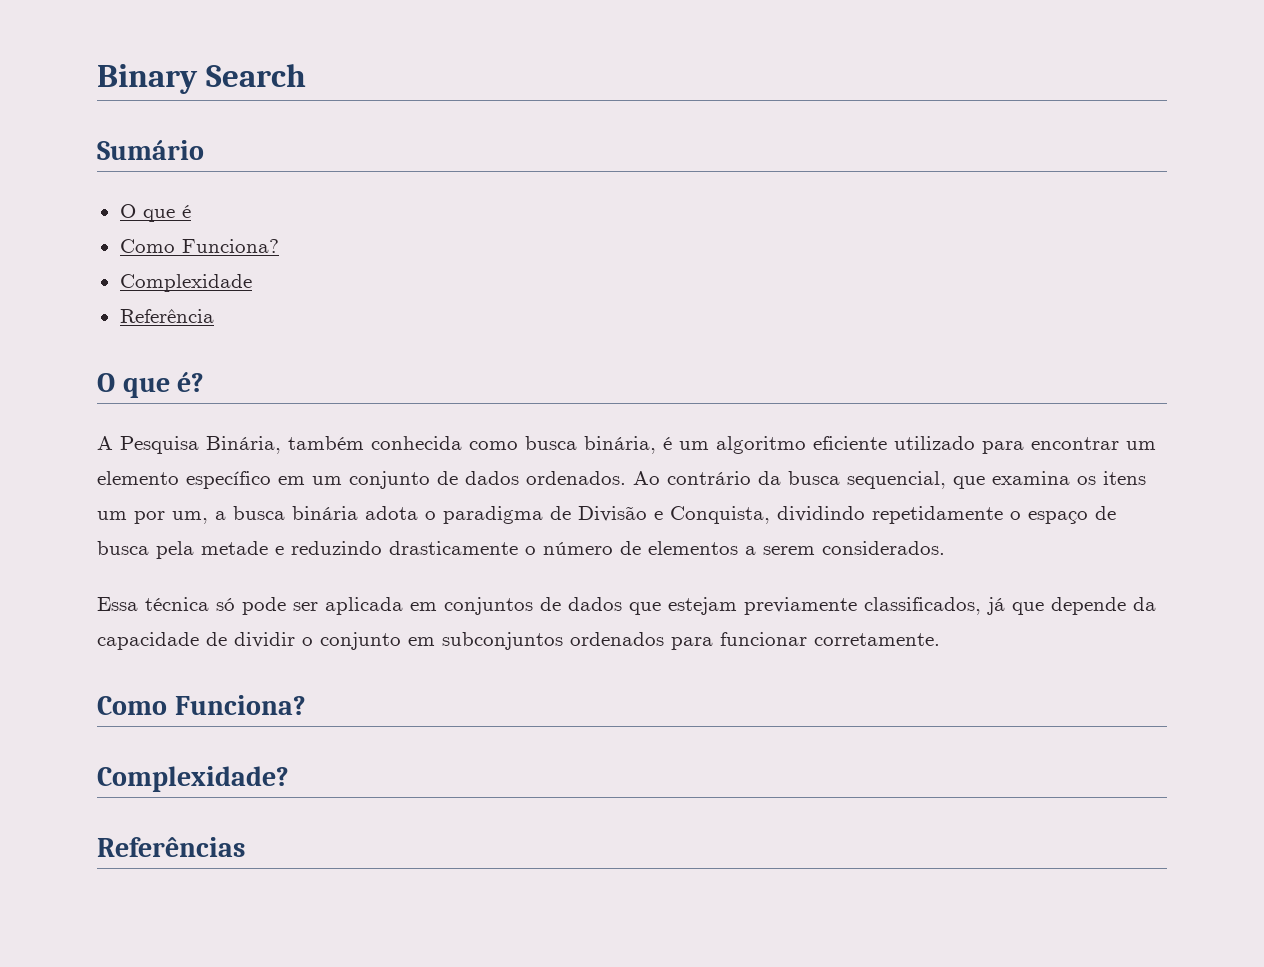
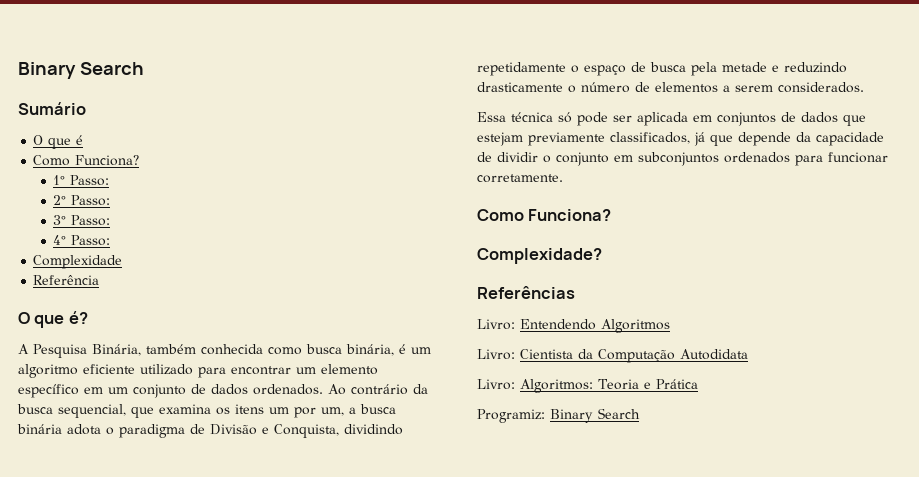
+ 1° Passo:
+ 2° Passo:
+ 3° Passo:
+ 4° Passo:
+ Livro: Entendendo Algoritmos
+ Livro: Cientista da Computação Autodidata
+ Livro: Algoritmos: Teoria e Prática
+ Programiz: Binary Search

